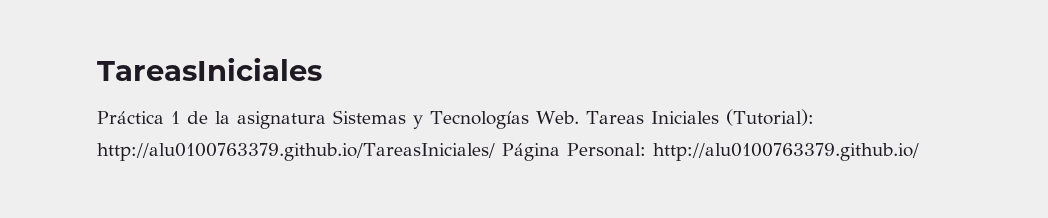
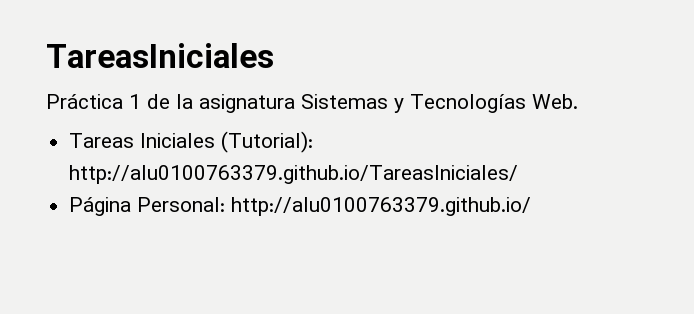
- Práctica 1 de la asignatura Sistemas y Tecnologías Web. Tareas Iniciales (Tutorial): http://alu0100763379.github.io/TareasIniciales/ Página Personal: http://alu0100763379.github.io/
+ Práctica 1 de la asignatura Sistemas y Tecnologías Web.
+ Tareas Iniciales (Tutorial): http://alu0100763379.github.io/TareasIniciales/
+ Página Personal: http://alu0100763379.github.io/

